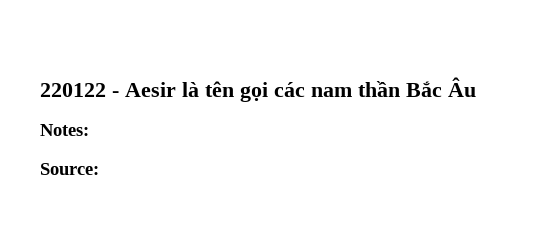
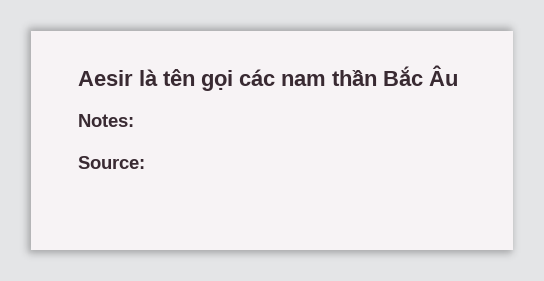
- 220122 - Aesir là tên gọi các nam thần Bắc Âu
+ Aesir là tên gọi các nam thần Bắc Âu

